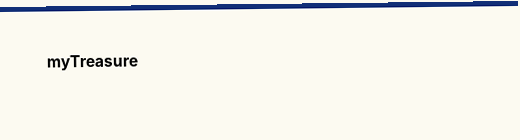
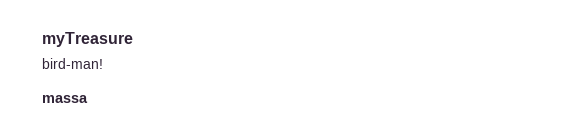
+ bird-man!
+ massa

